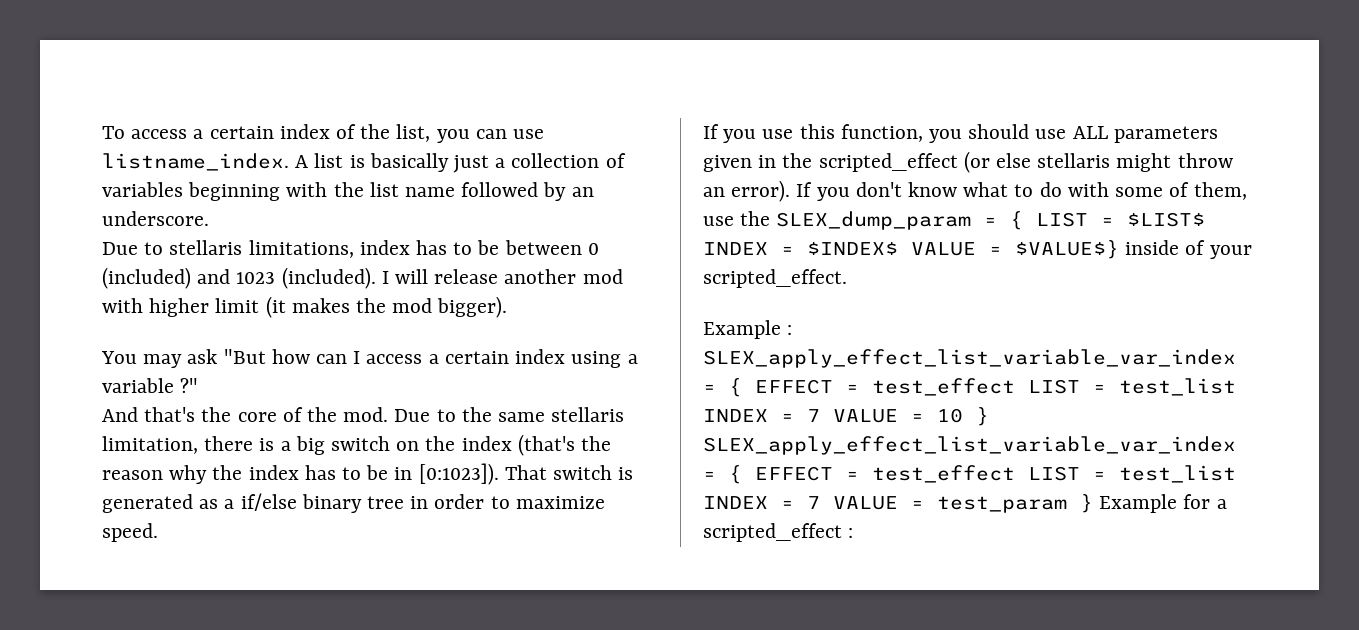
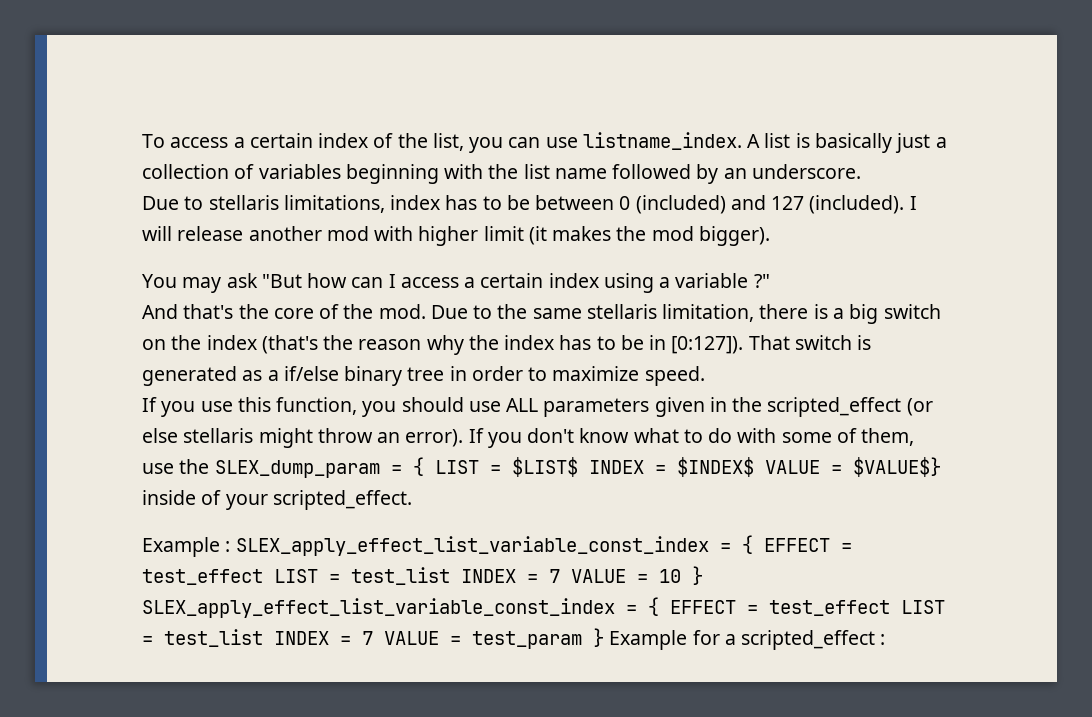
- Due to stellaris limitations, index has to be between 0 (included) and 1023 (included).
+ Due to stellaris limitations, index has to be between 0 (included) and 127 (included).
- Due to the same stellaris limitation, there is a big switch on the index (that's the reason why the index has to be in [0:1023]).
+ Due to the same stellaris limitation, there is a big switch on the index (that's the reason why the index has to be in [0:127]).
- Example : SLEX_apply_effect_list_variable_var_index = { EFFECT = test_effect LIST = test_list INDEX = 7 VALUE = 10 } SLEX_apply_effect_list_variable_var_index = { EFFECT = test_effect LIST = test_list INDEX = 7 VALUE = test_param } Example for a scripted_effect :
+ Example : SLEX_apply_effect_list_variable_const_index = { EFFECT = test_effect LIST = test_list INDEX = 7 VALUE = 10 } SLEX_apply_effect_list_variable_const_index = { EFFECT = test_effect LIST = test_list INDEX = 7 VALUE = test_param } Example for a scripted_effect :

